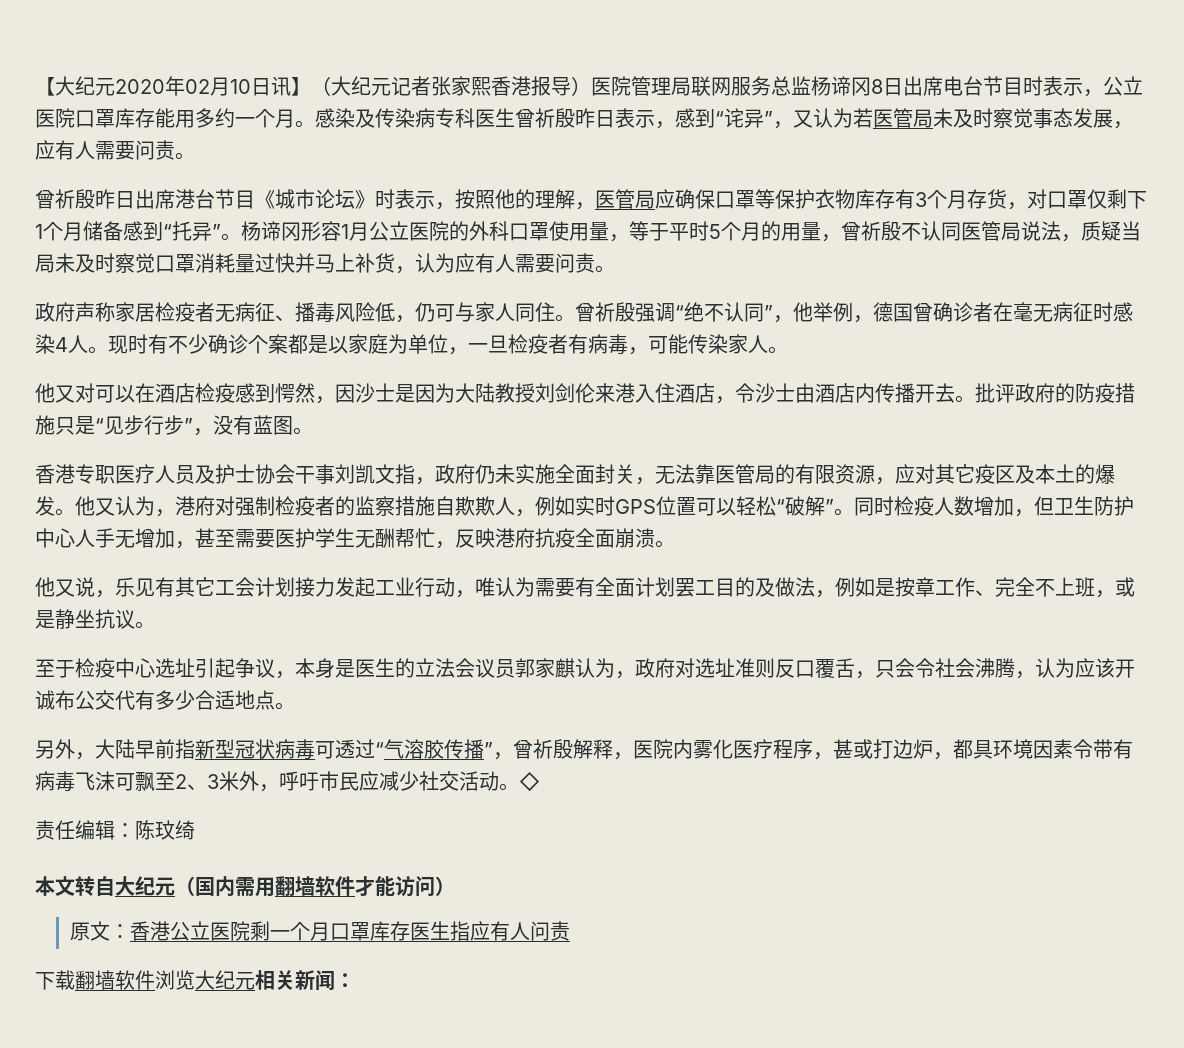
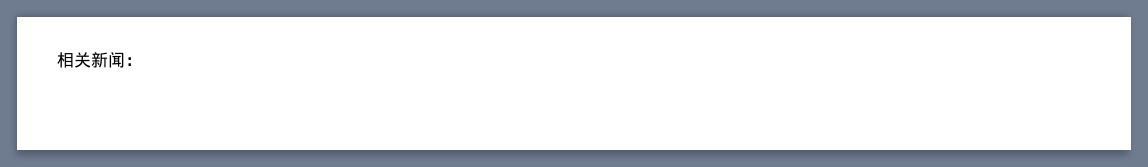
- 【大纪元2020年02月10日讯】（大纪元记者张家熙香港报导）医院管理局联网服务总监杨谛冈8日出席电台节目时表示，公立医院口罩库存能用多约一个月。感染及传染病专科医生曾祈殷昨日表示，感到“诧异”，又认为若医管局未及时察觉事态发展，应有人需要问责。
- 曾祈殷昨日出席港台节目《城市论坛》时表示，按照他的理解，医管局应确保口罩等保护衣物库存有3个月存货，对口罩仅剩下1个月储备感到“托异”。杨谛冈形容1月公立医院的外科口罩使用量，等于平时5个月的用量，曾祈殷不认同医管局说法，质疑当局未及时察觉口罩消耗量过快并马上补货，认为应有人需要问责。
- 政府声称家居检疫者无病征、播毒风险低，仍可与家人同住。曾祈殷强调“绝不认同”，他举例，德国曾确诊者在毫无病征时感染4人。现时有不少确诊个案都是以家庭为单位，一旦检疫者有病毒，可能传染家人。
- 他又对可以在酒店检疫感到愕然，因沙士是因为大陆教授刘剑伦来港入住酒店，令沙士由酒店内传播开去。批评政府的防疫措施只是“见步行步”，没有蓝图。
- 香港专职医疗人员及护士协会干事刘凯文指，政府仍未实施全面封关，无法靠医管局的有限资源，应对其它疫区及本土的爆发。他又认为，港府对强制检疫者的监察措施自欺欺人，例如实时GPS位置可以轻松“破解”。同时检疫人数增加，但卫生防护中心人手无增加，甚至需要医护学生无酬帮忙，反映港府抗疫全面崩溃。
- 他又说，乐见有其它工会计划接力发起工业行动，唯认为需要有全面计划罢工目的及做法，例如是按章工作、完全不上班，或是静坐抗议。
- 至于检疫中心选址引起争议，本身是医生的立法会议员郭家麒认为，政府对选址准则反口覆舌，只会令社会沸腾，认为应该开诚布公交代有多少合适地点。
- 另外，大陆早前指新型冠状病毒可透过“气溶胶传播”，曾祈殷解释，医院内雾化医疗程序，甚或打边炉，都具环境因素令带有病毒飞沫可飘至2、3米外，呼吁市民应减少社交活动。◇
- 责任编辑：陈玟绮
- 本文转自大纪元（国内需用翻墙软件才能访问）
- 原文：香港公立医院剩一个月口罩库存医生指应有人问责
- 下载翻墙软件浏览大纪元相关新闻：
+ 相关新闻：

